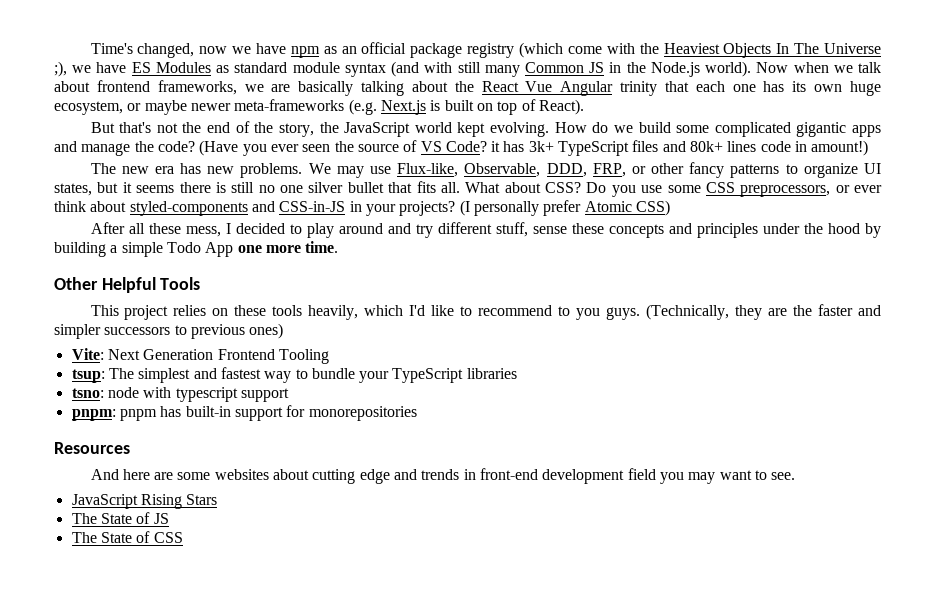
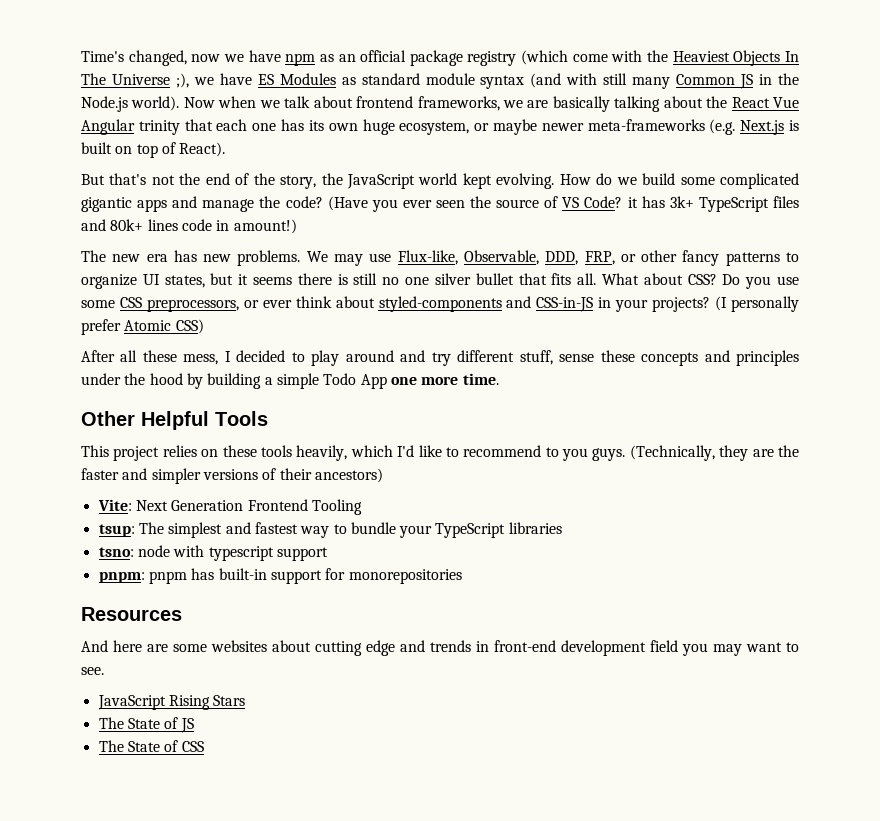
- (Technically, they are the faster and simpler successors to previous ones)
+ (Technically, they are the faster and simpler versions of their ancestors)

